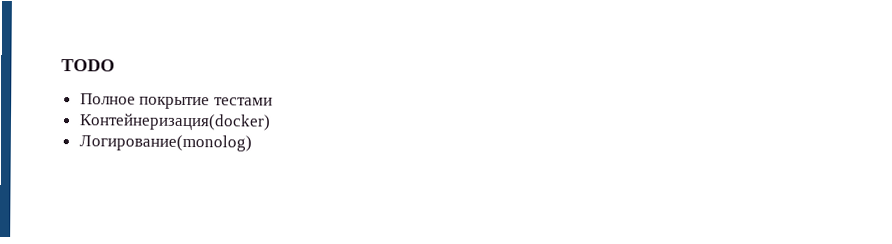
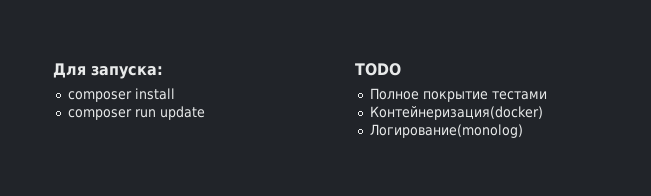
+ Для запуска:
+ composer install
+ composer run update

